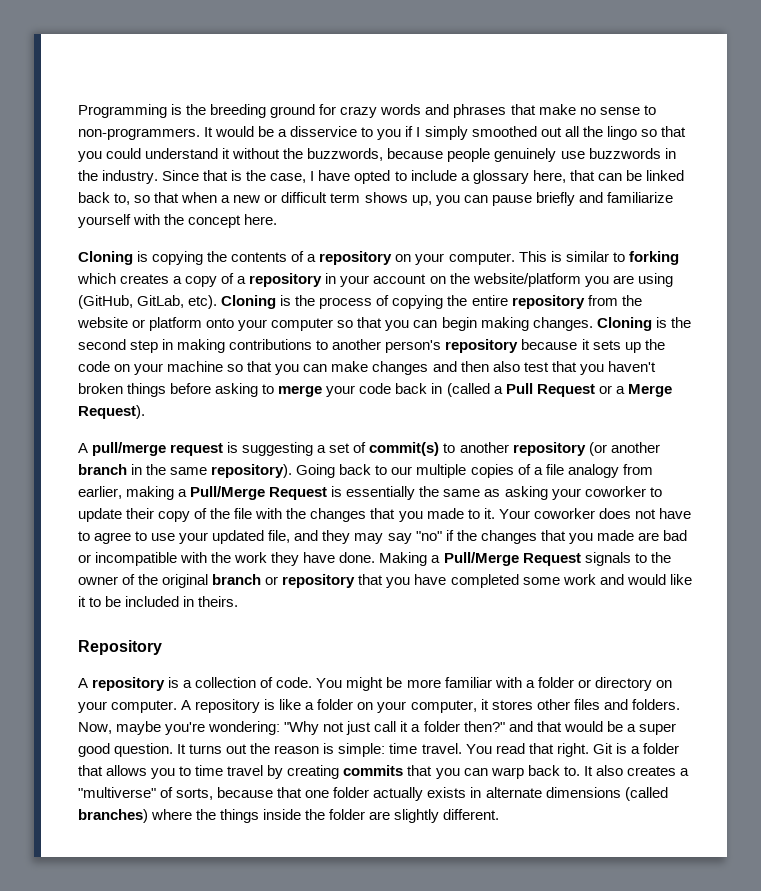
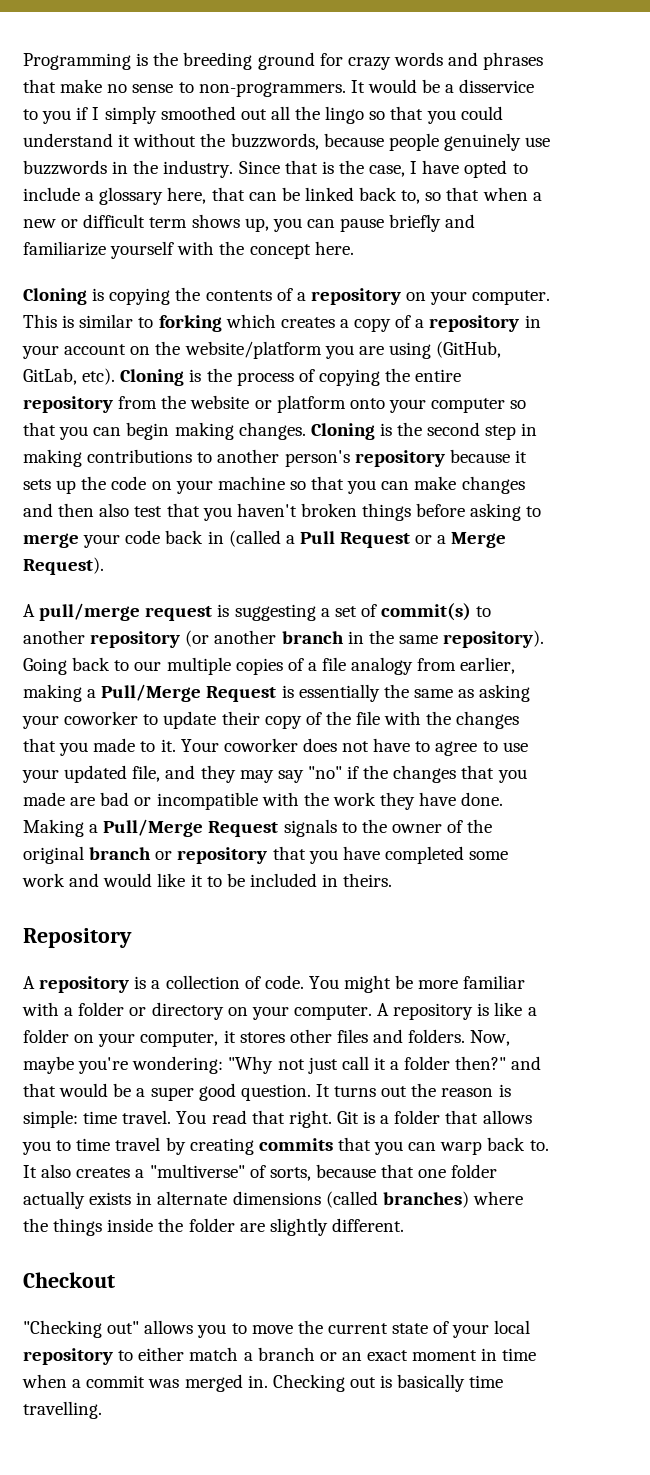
+ Checkout
+ "Checking out" allows you to move the current state of your local repository to either match a branch or an exact moment in time when a commit was merged in. Checking out is basically time travelling.

